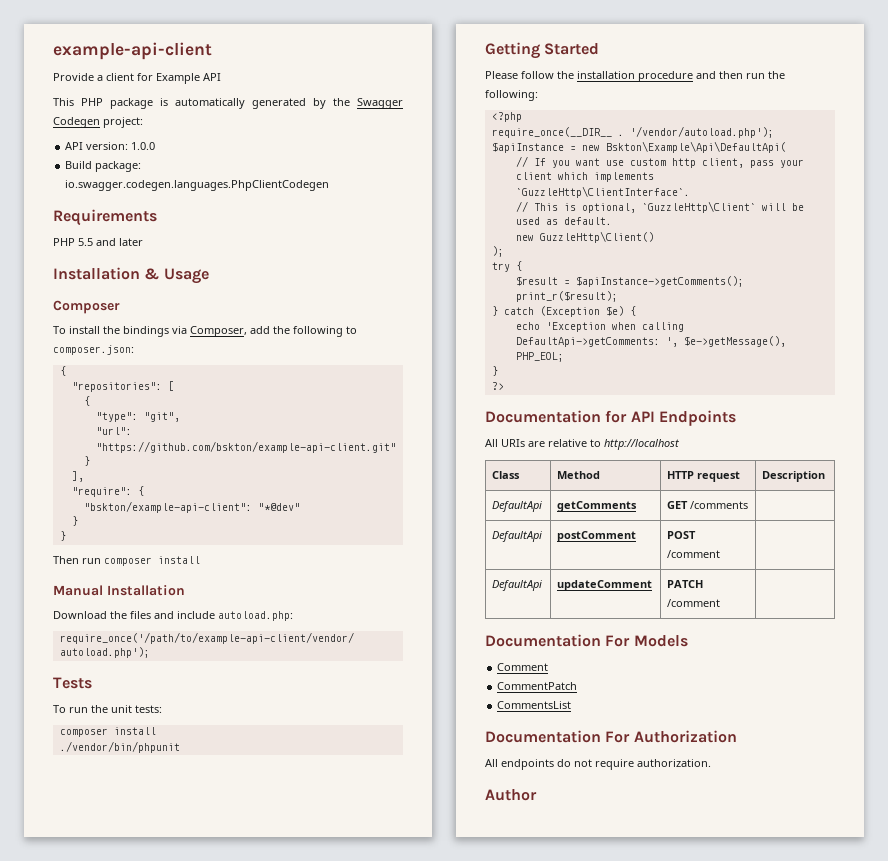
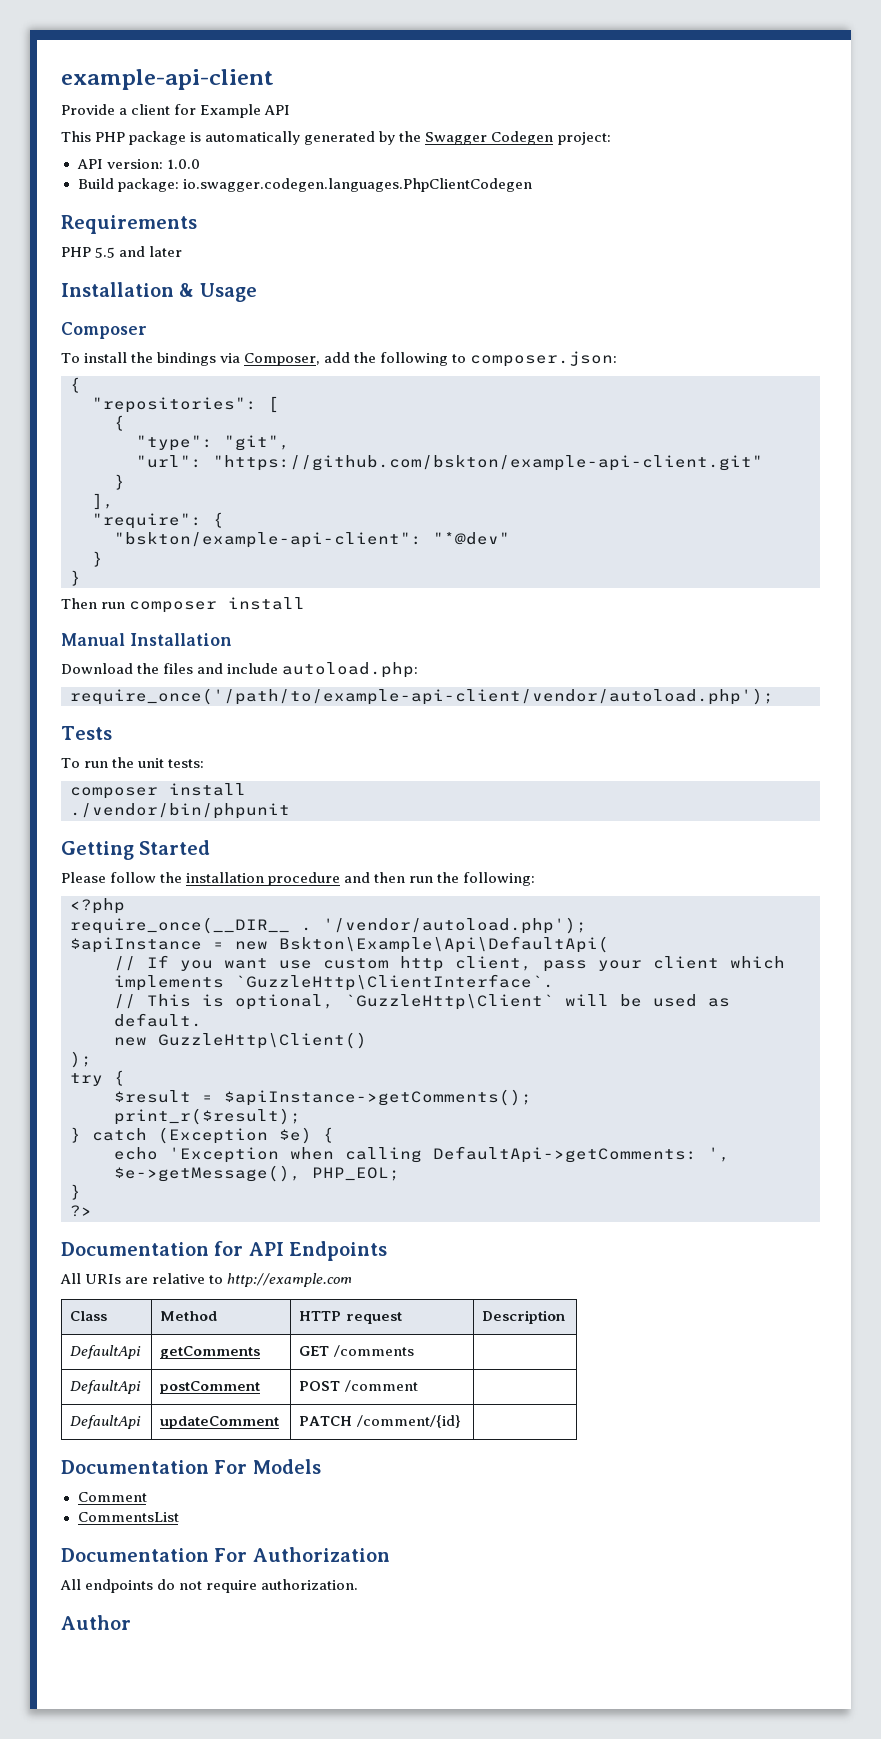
- All URIs are relative to http://localhost
+ All URIs are relative to http://example.com
- DefaultApi | updateComment | PATCH /comment |
+ DefaultApi | updateComment | PATCH /comment/{id} |
- CommentPatch

